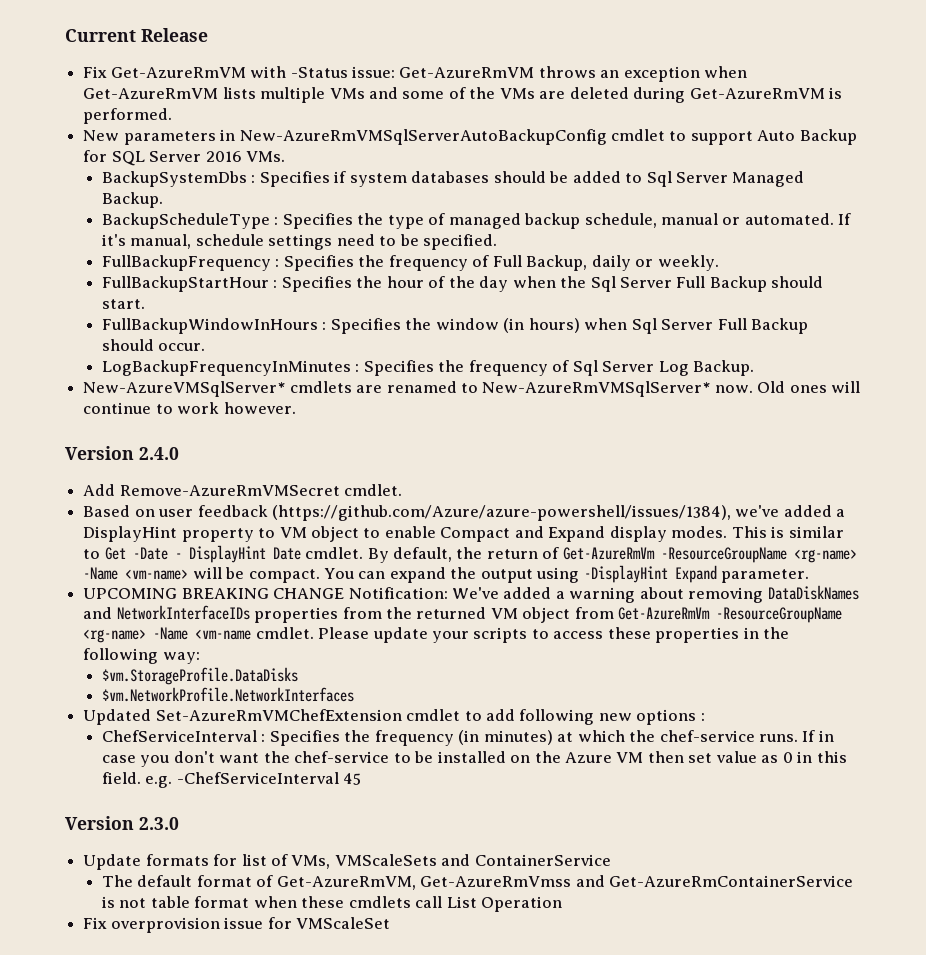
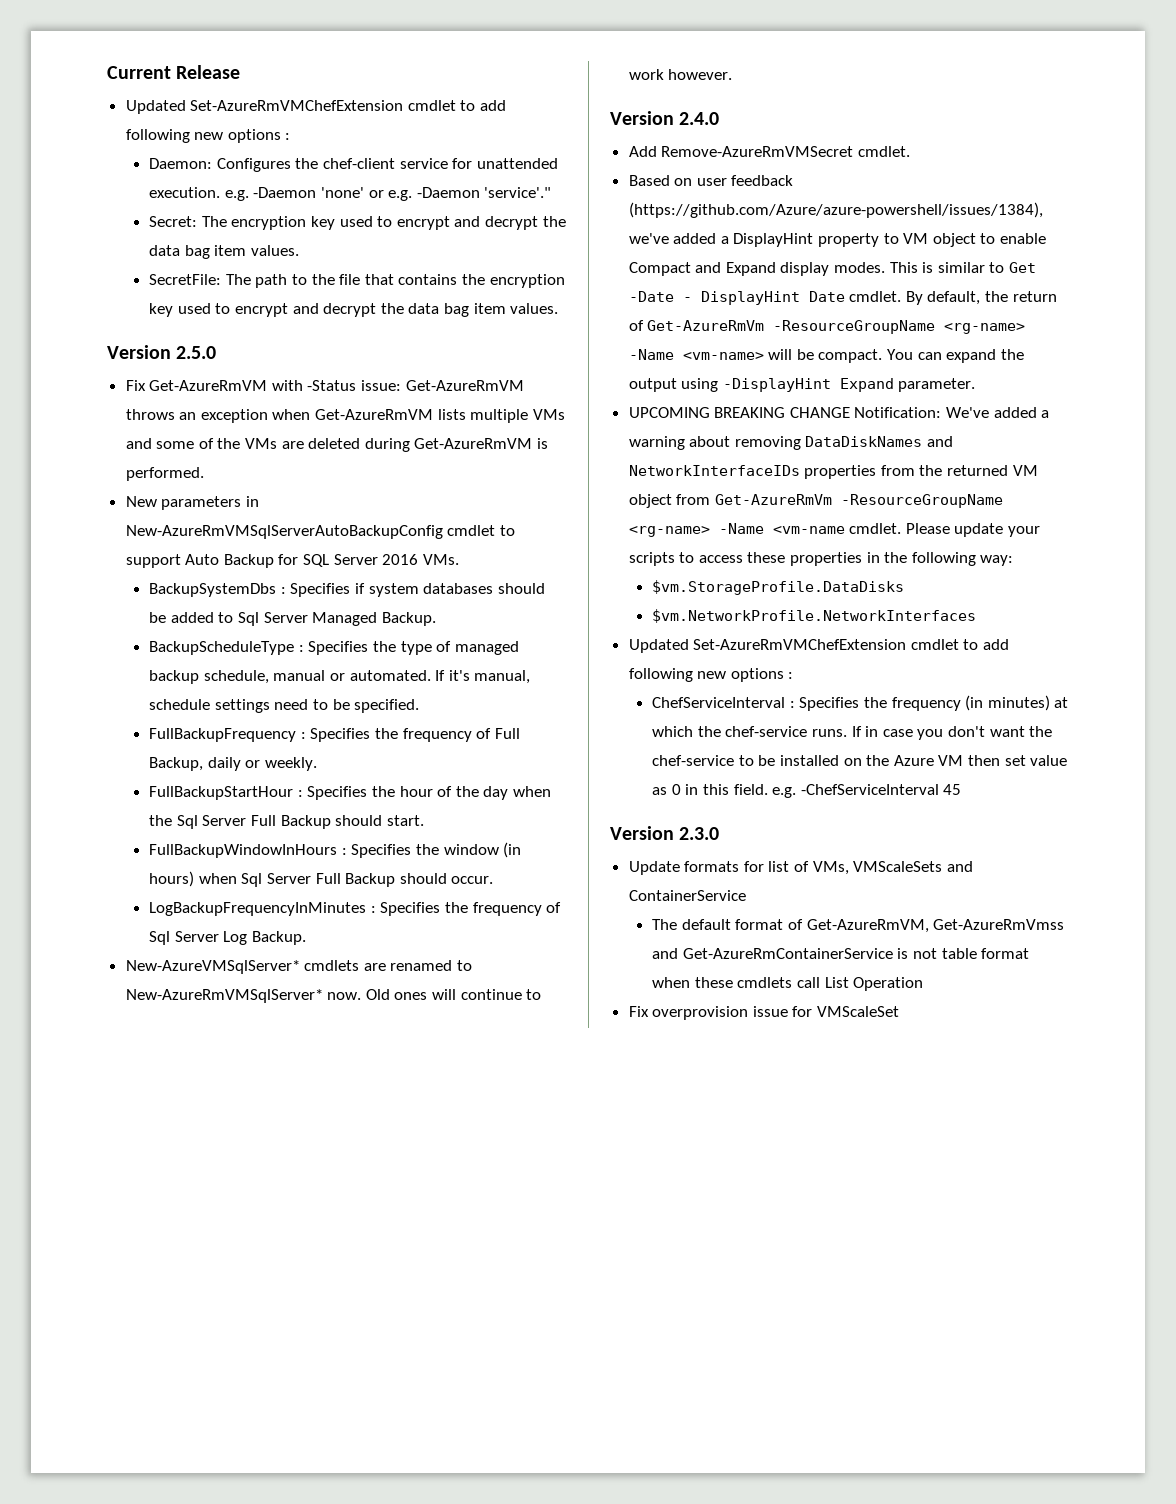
  Current Release
+ Updated Set-AzureRmVMChefExtension cmdlet to add following new options :
+ Daemon: Configures the chef-client service for unattended execution. e.g. -Daemon 'none' or e.g. -Daemon 'service'."
+ Secret: The encryption key used to encrypt and decrypt the data bag item values.
+ SecretFile: The path to the file that contains the encryption key used to encrypt and decrypt the data bag item values.
+ Version 2.5.0

